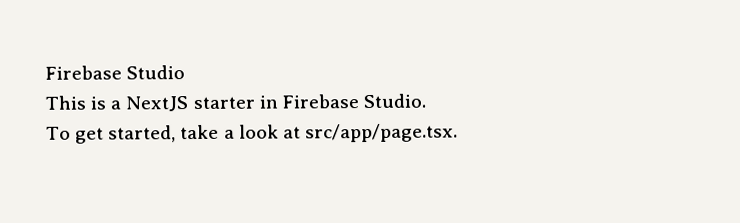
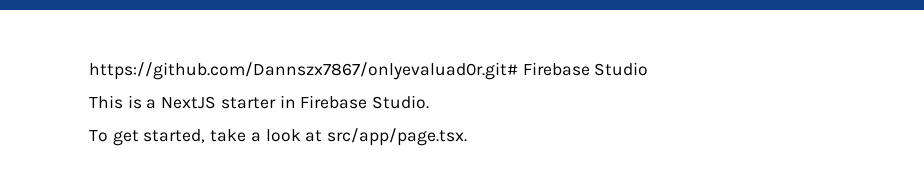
- Firebase Studio
+ https://github.com/Dannszx7867/onlyevaluad0r.git# Firebase Studio

